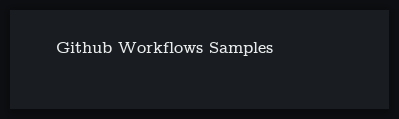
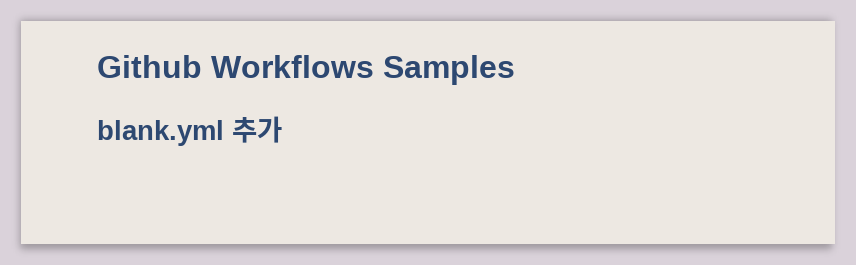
+ blank.yml 추가

